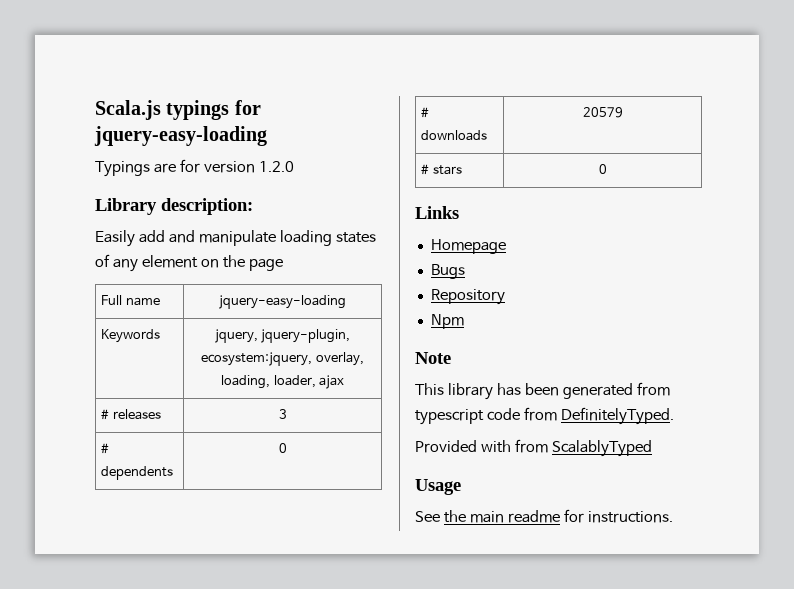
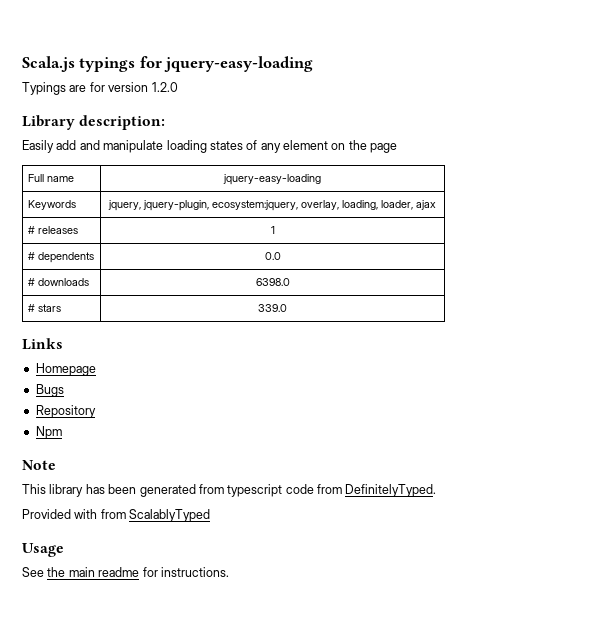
- # releases | 3
+ # releases | 1
- # dependents | 0
+ # dependents | 0.0
- # downloads | 20579
+ # downloads | 6398.0
- # stars | 0
+ # stars | 339.0

